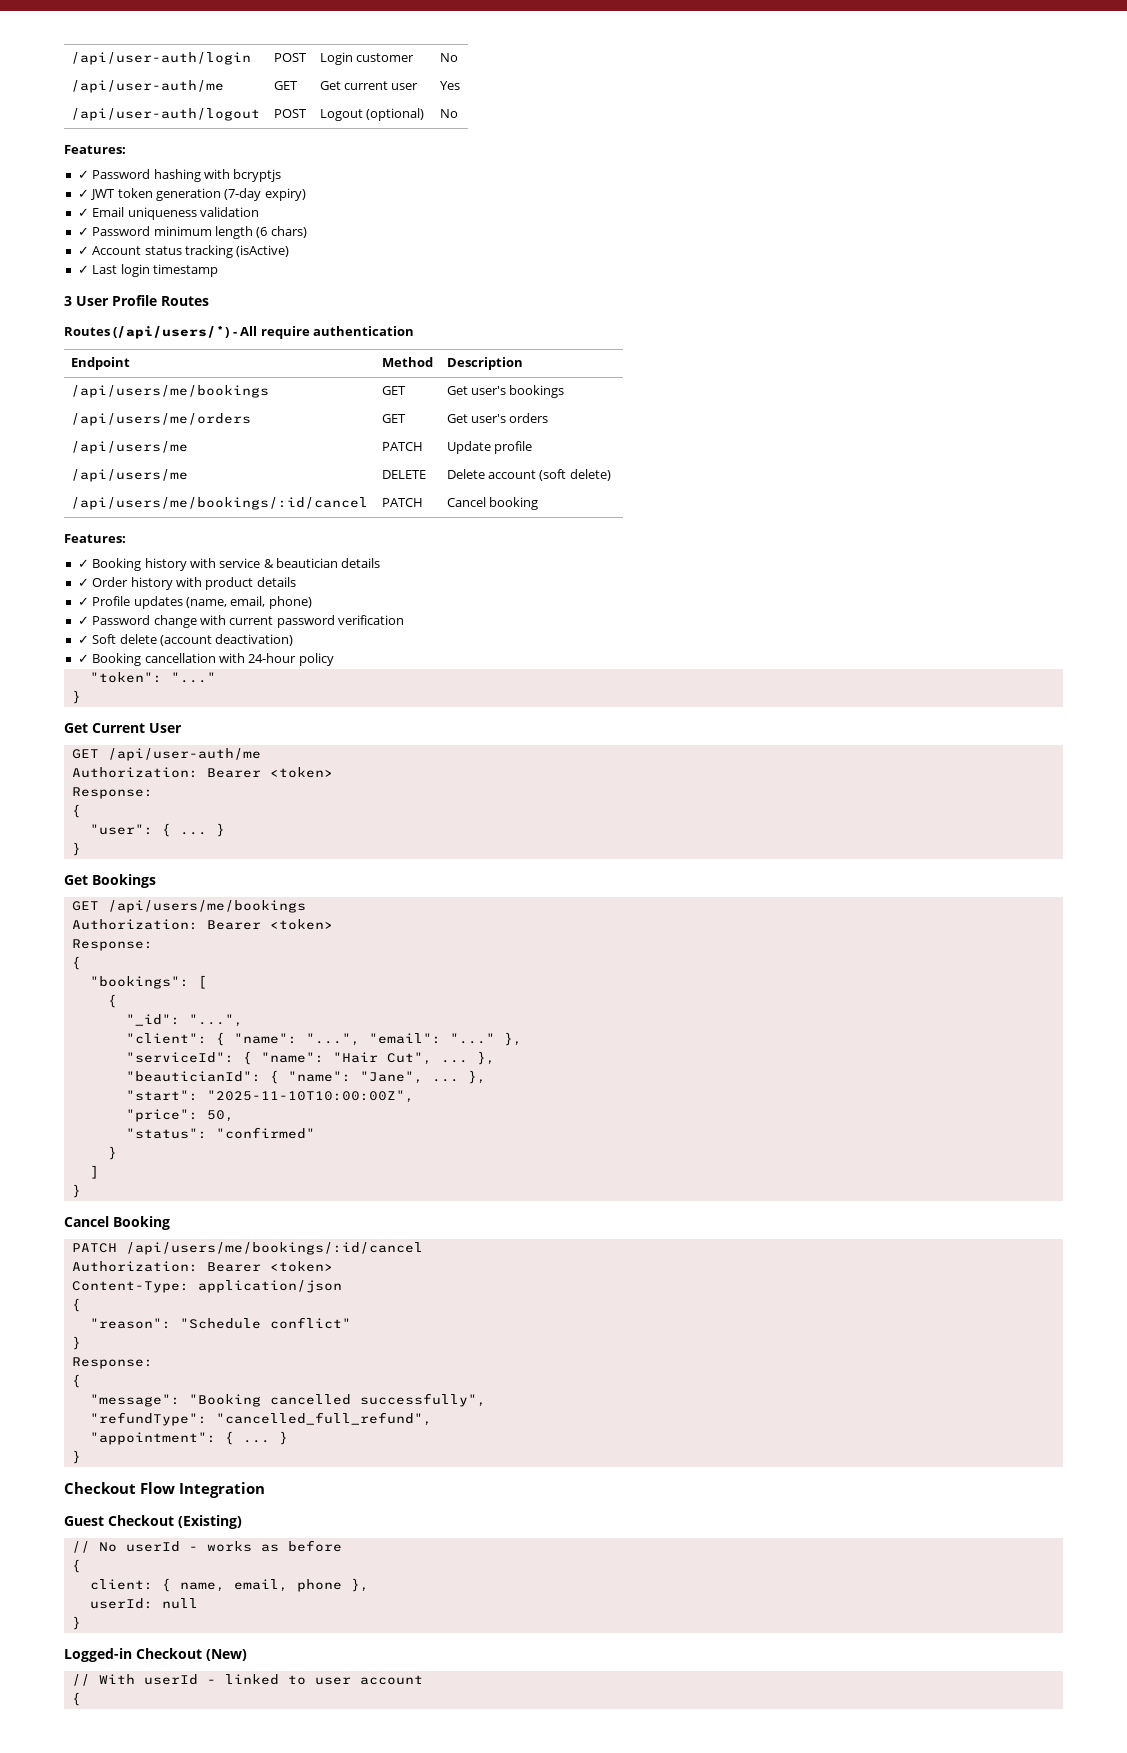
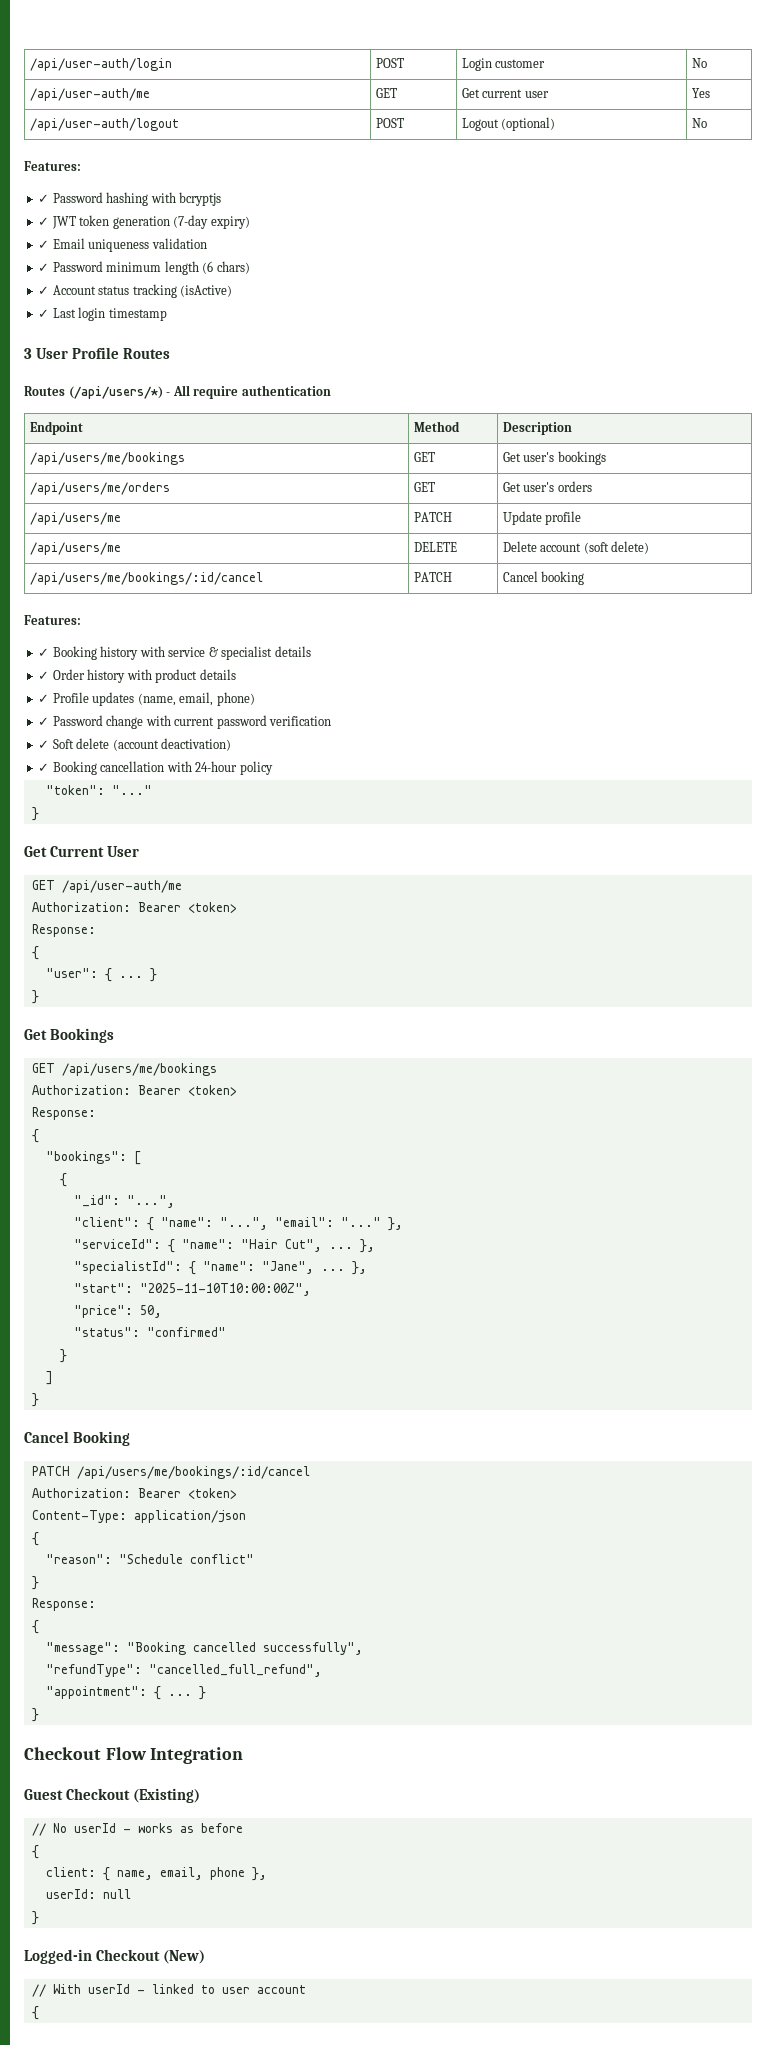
- ✓ Booking history with service & beautician details
+ ✓ Booking history with service & specialist details
- "beauticianId": { "name": "Jane", ...
+ "specialistId": { "name": "Jane", ...

